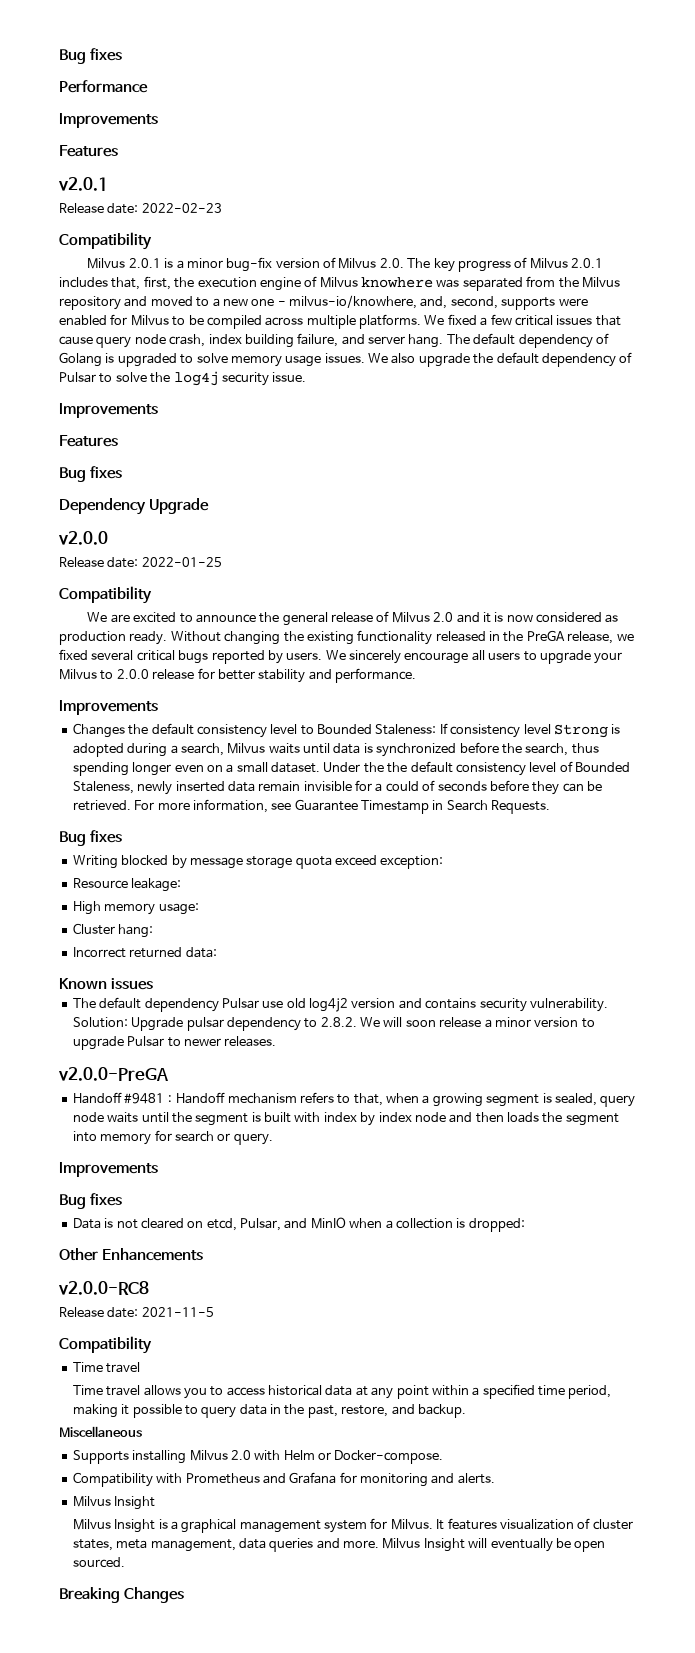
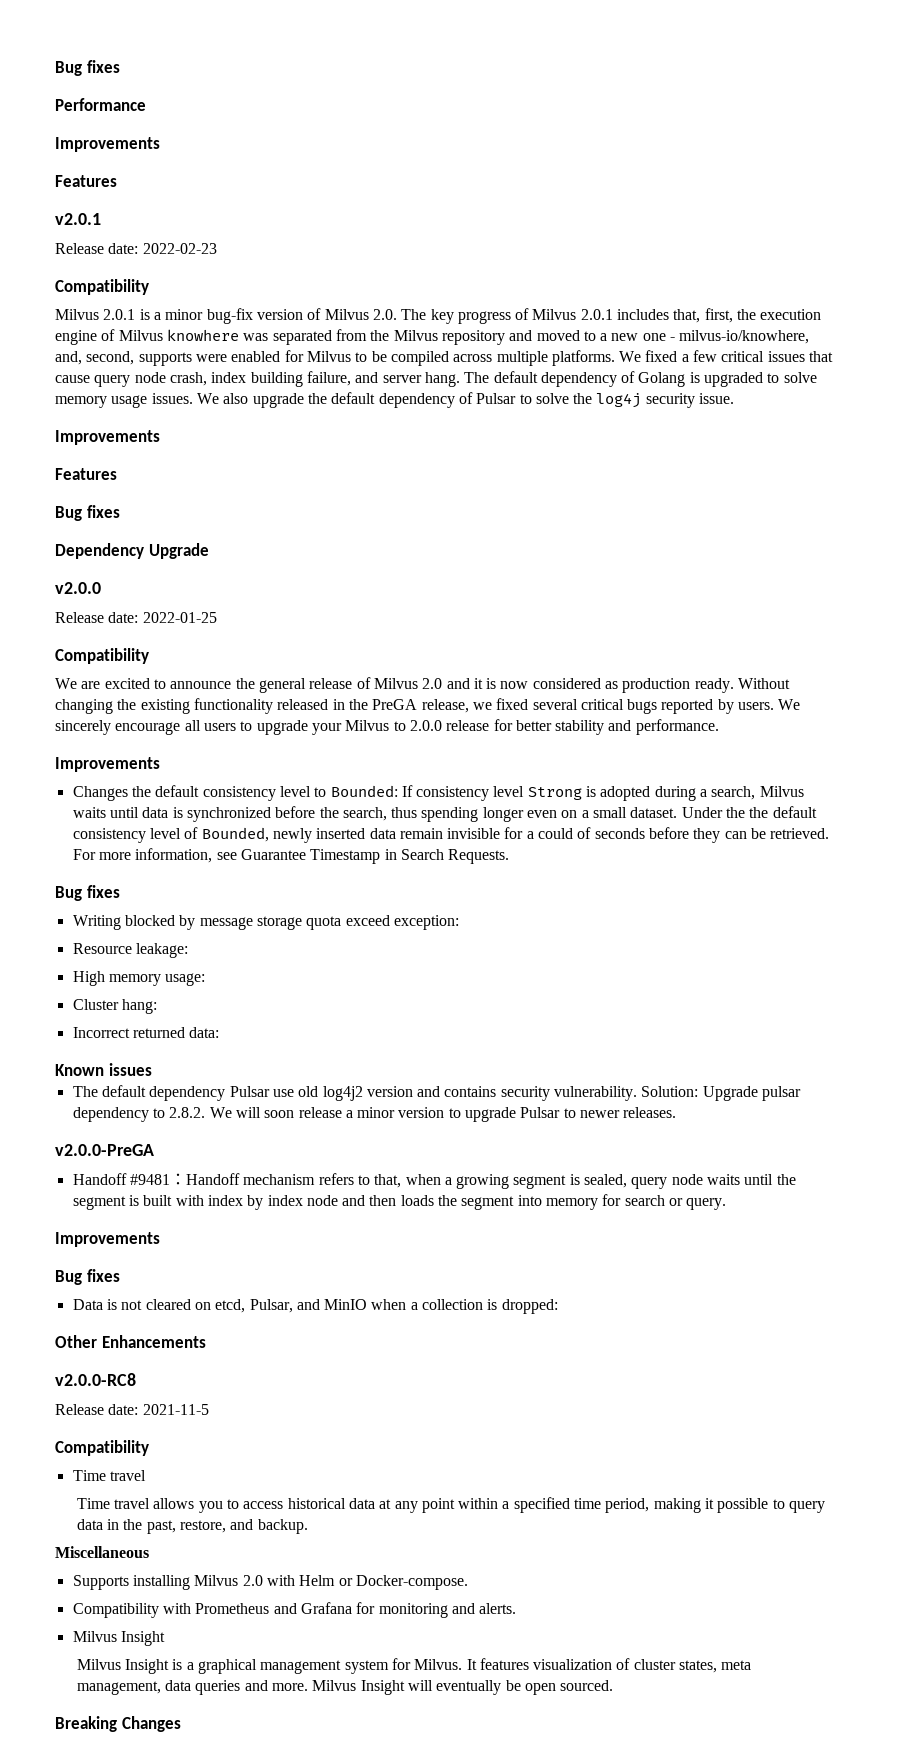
- Changes the default consistency level to Bounded Staleness: If consistency level Strong is adopted during a search, Milvus waits until data is synchronized before the search, thus spending longer even on a small dataset.
+ Changes the default consistency level to Bounded: If consistency level Strong is adopted during a search, Milvus waits until data is synchronized before the search, thus spending longer even on a small dataset.
- Under the the default consistency level of Bounded Staleness, newly inserted data remain invisible for a could of seconds before they can be retrieved.
+ Under the the default consistency level of Bounded, newly inserted data remain invisible for a could of seconds before they can be retrieved.

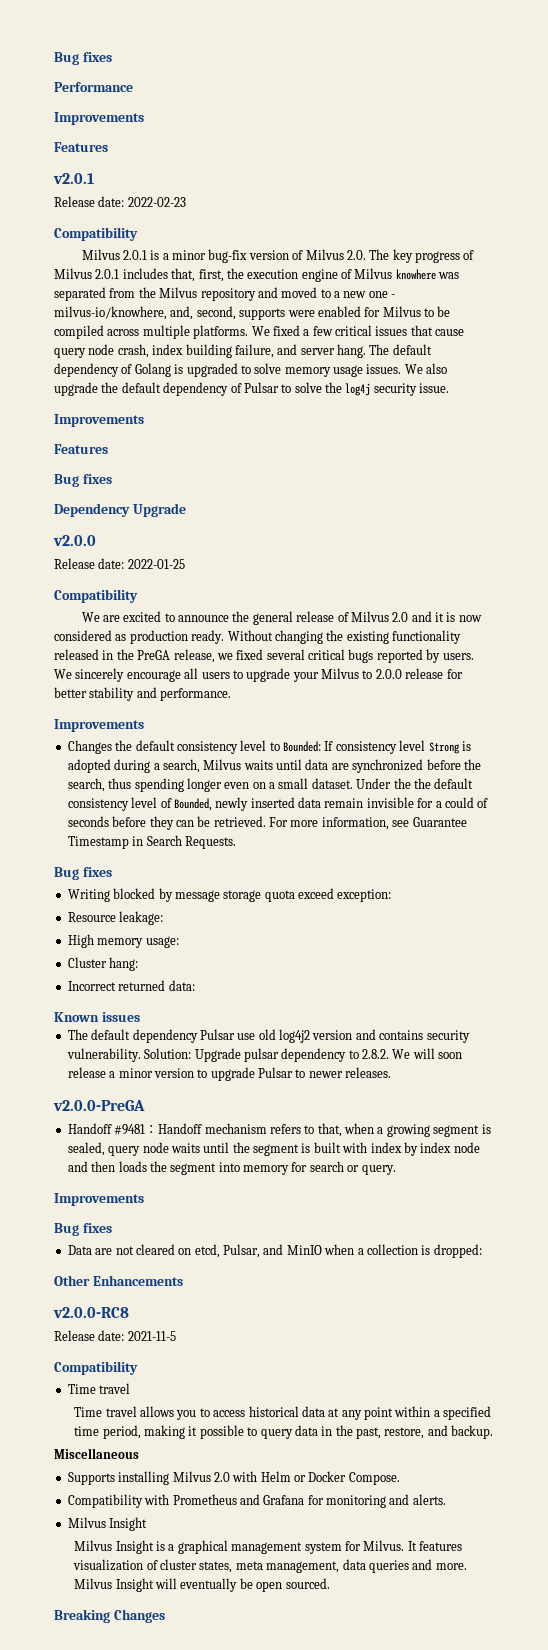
- Changes the default consistency level to Bounded: If consistency level Strong is adopted during a search, Milvus waits until data is synchronized before the search, thus spending longer even on a small dataset.
+ Changes the default consistency level to Bounded: If consistency level Strong is adopted during a search, Milvus waits until data are synchronized before the search, thus spending longer even on a small dataset.
- Data is not cleared on etcd, Pulsar, and MinIO when a collection is dropped:
+ Data are not cleared on etcd, Pulsar, and MinIO when a collection is dropped:
- Supports installing Milvus 2.0 with Helm or Docker-compose.
+ Supports installing Milvus 2.0 with Helm or Docker Compose.

